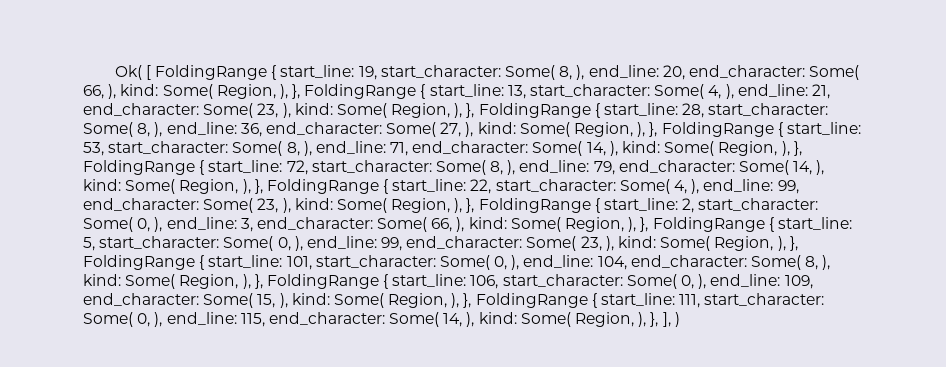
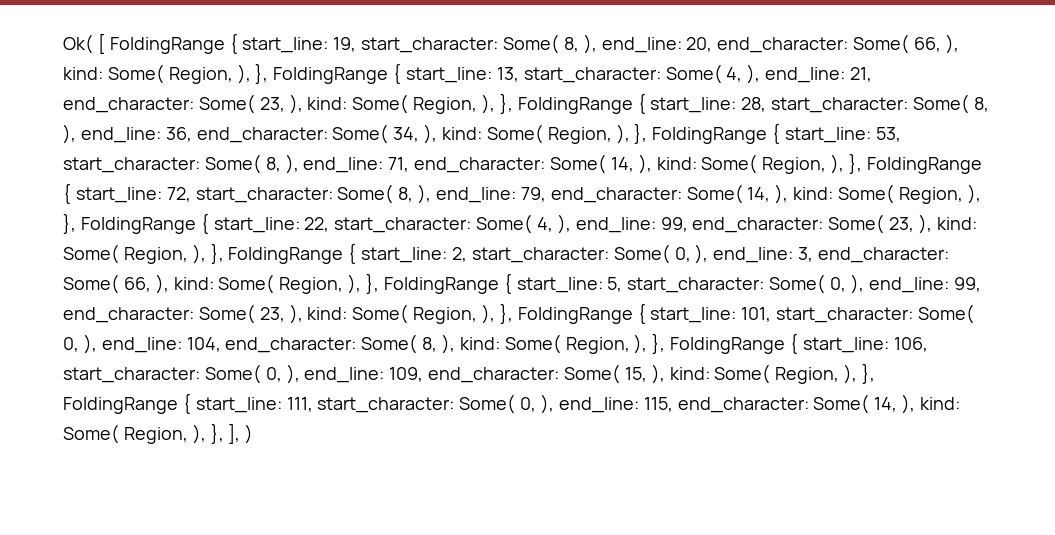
- Some( 27, ), kind:
+ Some( 34, ), kind:

